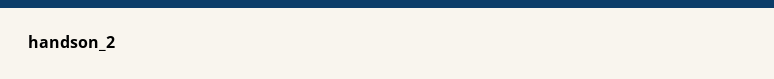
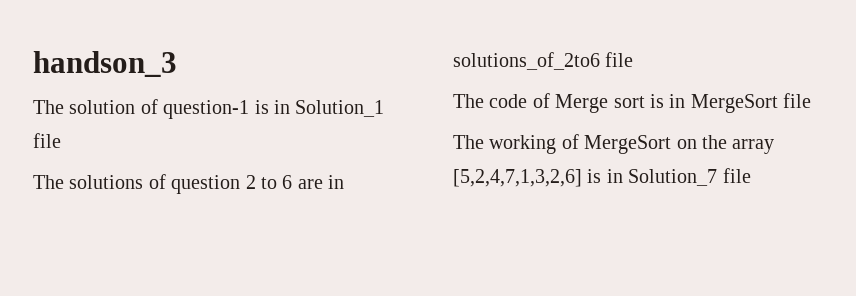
- handson_2
+ handson_3
+ The solution of question-1 is in Solution_1 file
+ The solutions of question 2 to 6 are in solutions_of_2to6 file
+ The code of Merge sort is in MergeSort file
+ The working of MergeSort on the array [5,2,4,7,1,3,2,6] is in Solution_7 file

